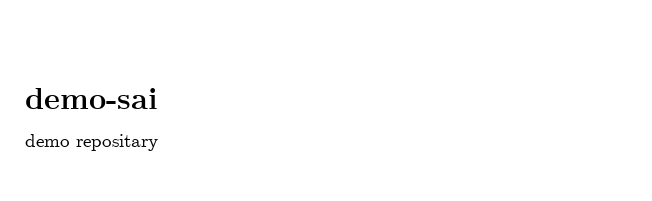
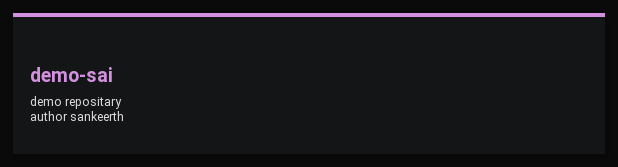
+ author sankeerth

